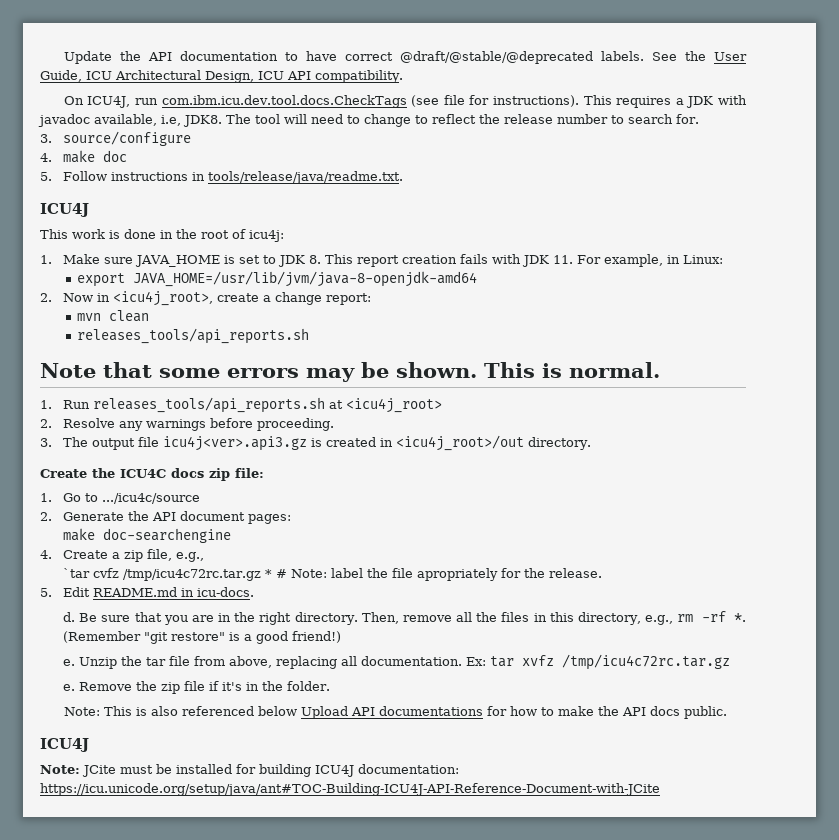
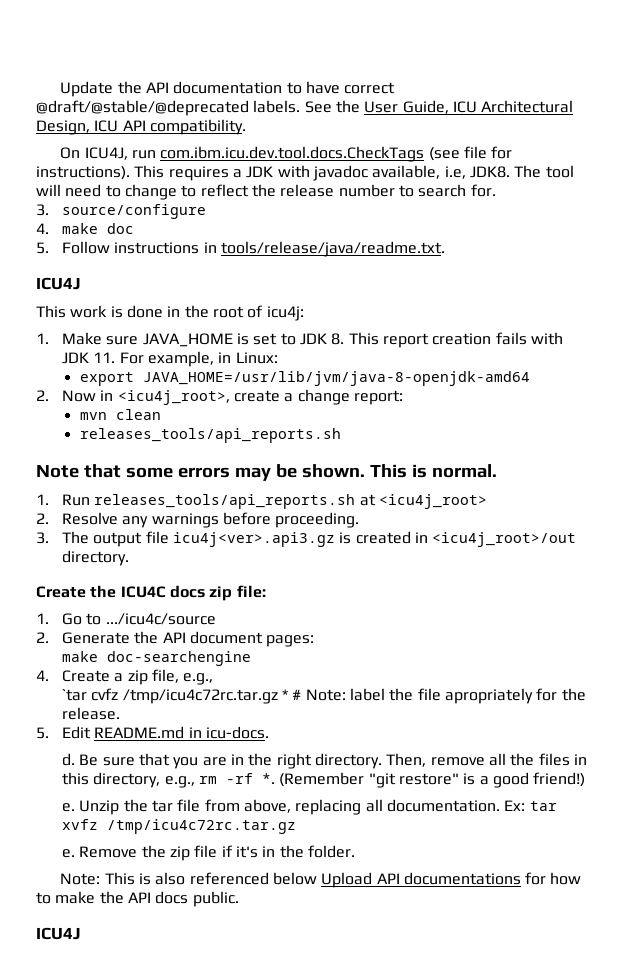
- Note: JCite must be installed for building ICU4J documentation: https://icu.unicode.org/setup/java/ant#TOC-Building-ICU4J-API-Reference-Document-with-JCite

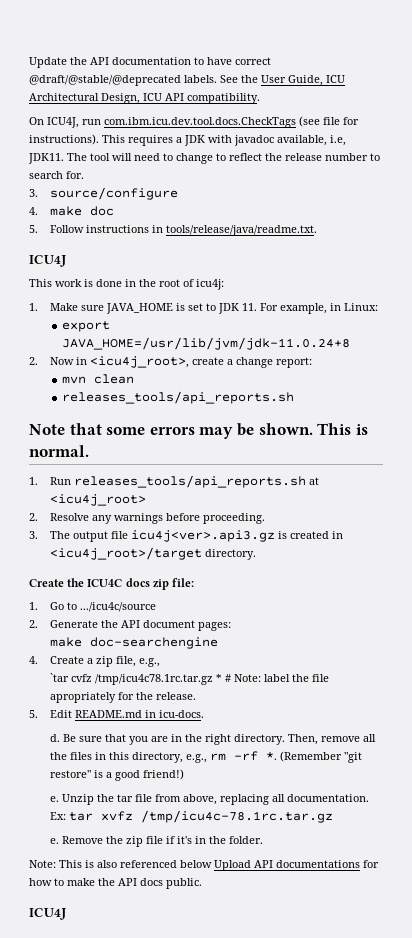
- This requires a JDK with javadoc available, i.e, JDK8.
+ This requires a JDK with javadoc available, i.e, JDK11.
- 1. Make sure JAVA_HOME is set to JDK 8. This report creation fails with JDK 11. For example, in Linux:
+ 1. Make sure JAVA_HOME is set to JDK 11. For example, in Linux:
- export JAVA_HOME=/usr/lib/jvm/java-8-openjdk-amd64
+ export JAVA_HOME=/usr/lib/jvm/jdk-11.0.24+8
- 3. The output file icu4j<ver>.api3.gz is created in <icu4j_root>/out directory.
+ 3. The output file icu4j<ver>.api3.gz is created in <icu4j_root>/target directory.
- `tar cvfz /tmp/icu4c72rc.tar.gz * # Note: label the file apropriately for the release.
+ `tar cvfz /tmp/icu4c78.1rc.tar.gz * # Note: label the file apropriately for the release.
- Ex: tar xvfz /tmp/icu4c72rc.tar.gz
+ Ex: tar xvfz /tmp/icu4c-78.1rc.tar.gz

